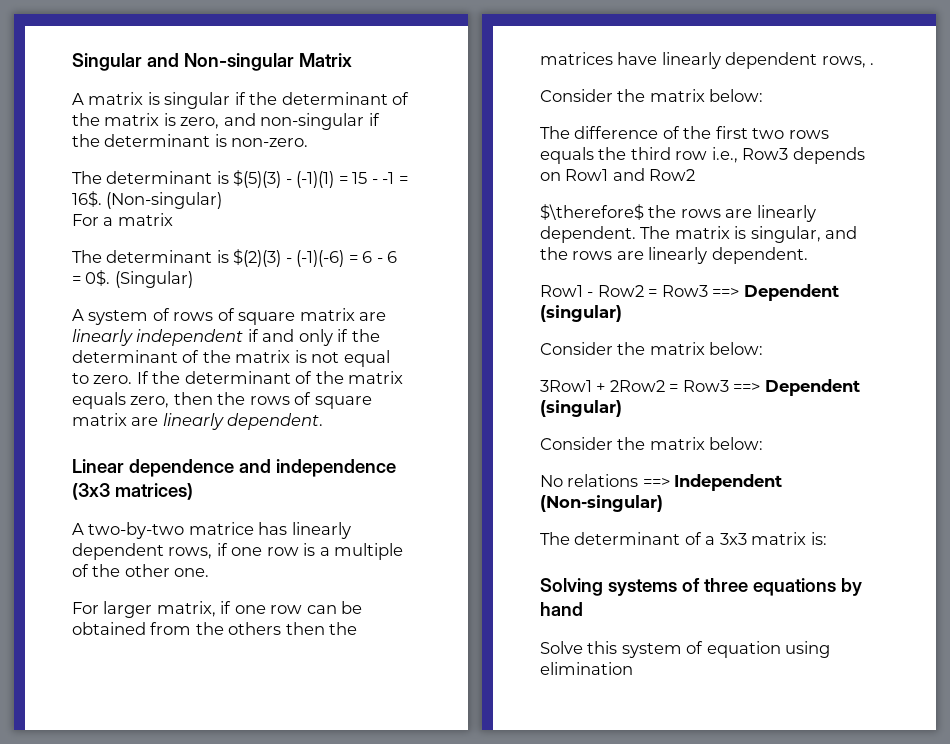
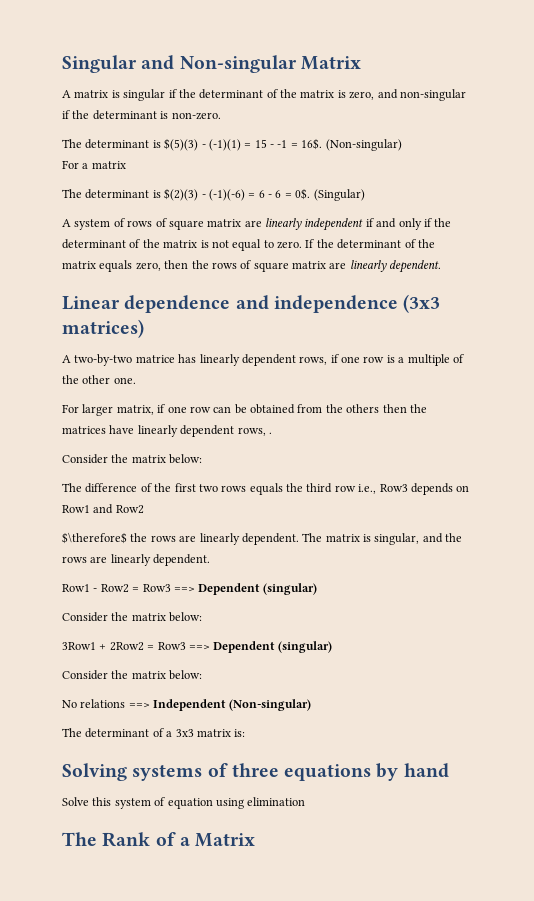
+ The Rank of a Matrix

